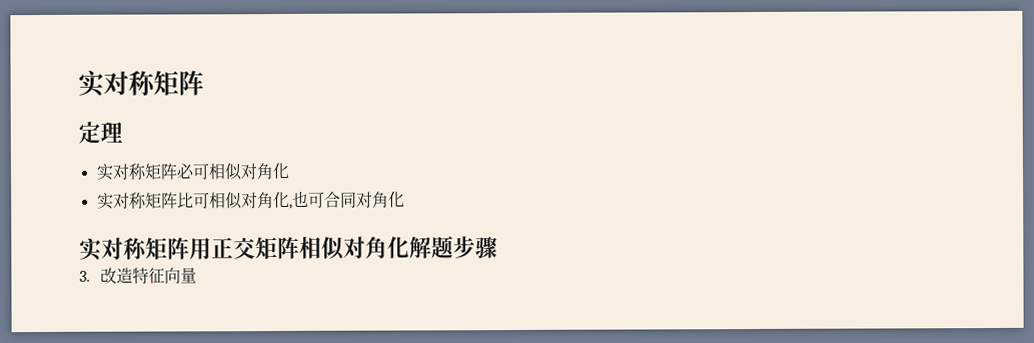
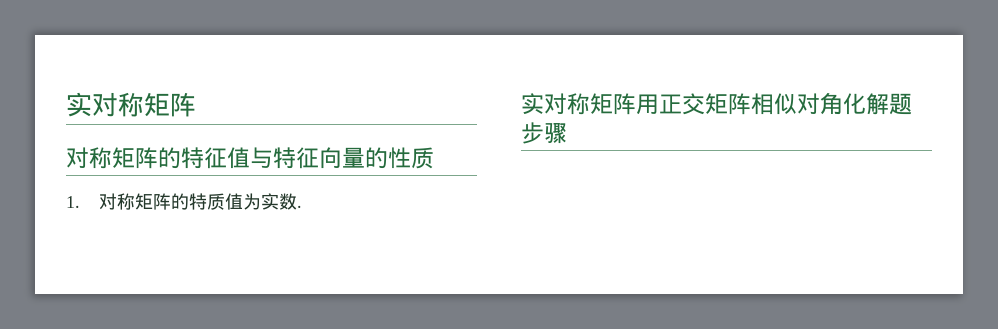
- 定理
- 实对称矩阵必可相似对角化
- 实对称矩阵比可相似对角化,也可合同对角化
+ 对称矩阵的特征值与特征向量的性质
+ 1.对称矩阵的特质值为实数.
- 3.改造特征向量

